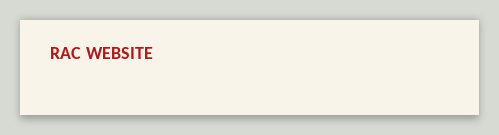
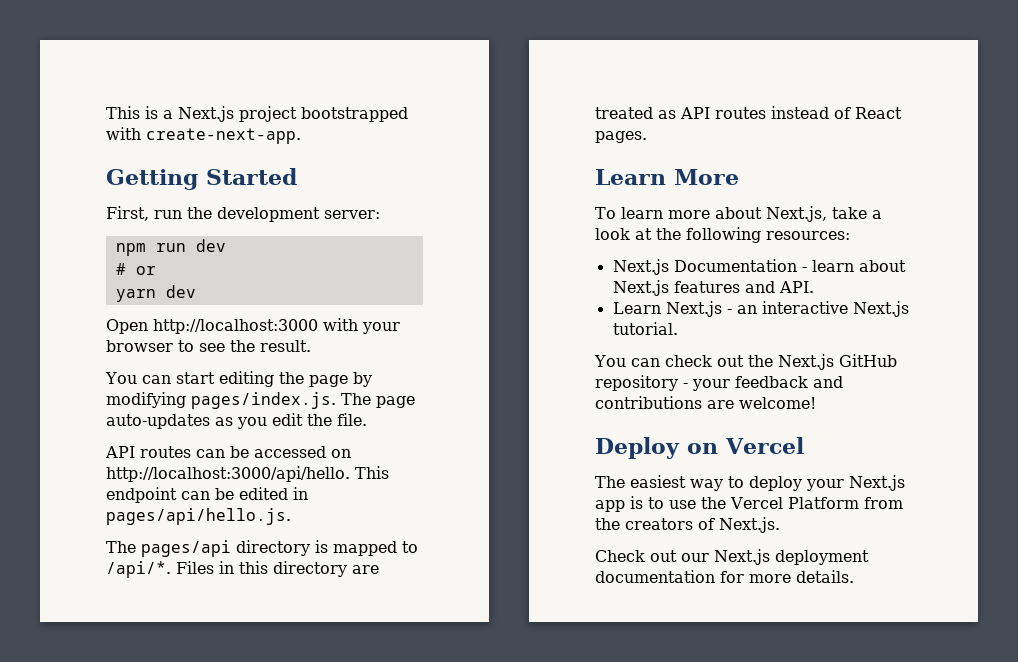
- RAC WEBSITE
+ This is a Next.js project bootstrapped with create-next-app.
+ Getting Started
+ First, run the development server:
+ npm run dev
+ # or
+ yarn dev
+ Open http://localhost:3000 with your browser to see the result.
+ You can start editing the page by modifying pages/index.js. The page auto-updates as you edit the file.
+ API routes can be accessed on http://localhost:3000/api/hello. This endpoint can be edited in pages/api/hello.js.
+ The pages/api directory is mapped to /api/*. Files in this directory are treated as API routes instead of React pages.
+ Learn More
+ To learn more about Next.js, take a look at the following resources:
+ Next.js Documentation - learn about Next.js features and API.
+ Learn Next.js - an interactive Next.js tutorial.
+ You can check out the Next.js GitHub repository - your feedback and contributions are welcome!
+ Deploy on Vercel
+ The easiest way to deploy your Next.js app is to use the Vercel Platform from the creators of Next.js.
+ Check out our Next.js deployment documentation for more details.

